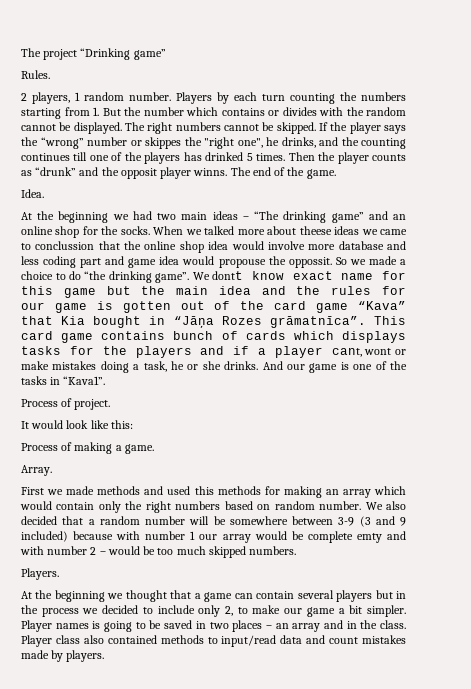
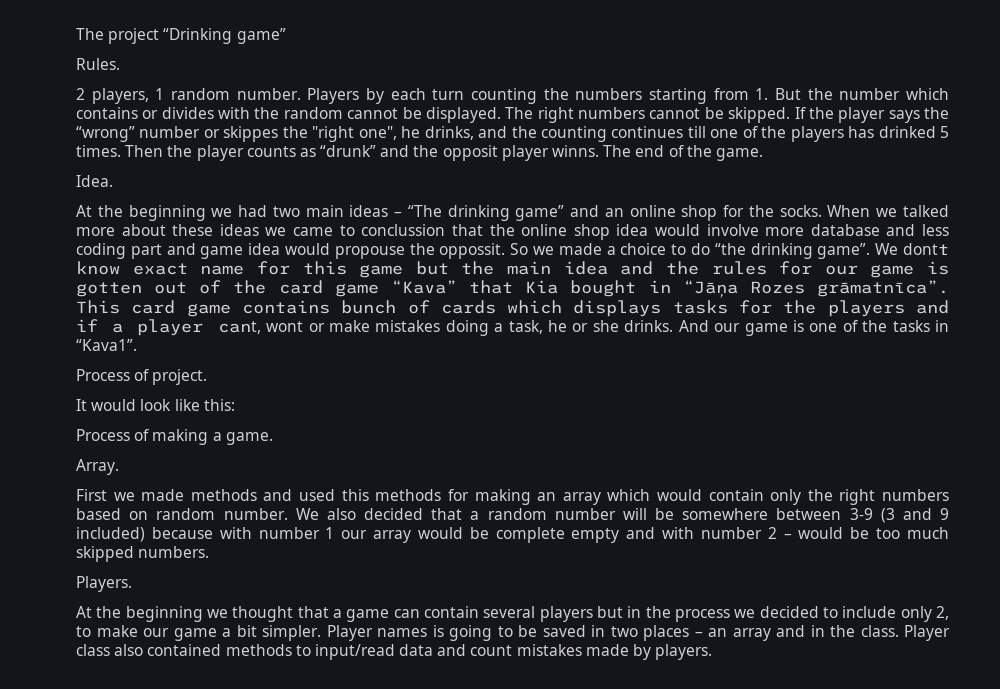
- When we talked more about theese ideas we came to conclussion that the online shop idea would involve more database and less coding part and game idea would propouse the oppossit.
+ When we talked more about these ideas we came to conclussion that the online shop idea would involve more database and less coding part and game idea would propouse the oppossit.
- We also decided that a random number will be somewhere between 3-9 (3 and 9 included) because with number 1 our array would be complete emty and with number 2 – would be too much skipped numbers.
+ We also decided that a random number will be somewhere between 3-9 (3 and 9 included) because with number 1 our array would be complete empty and with number 2 – would be too much skipped numbers.

